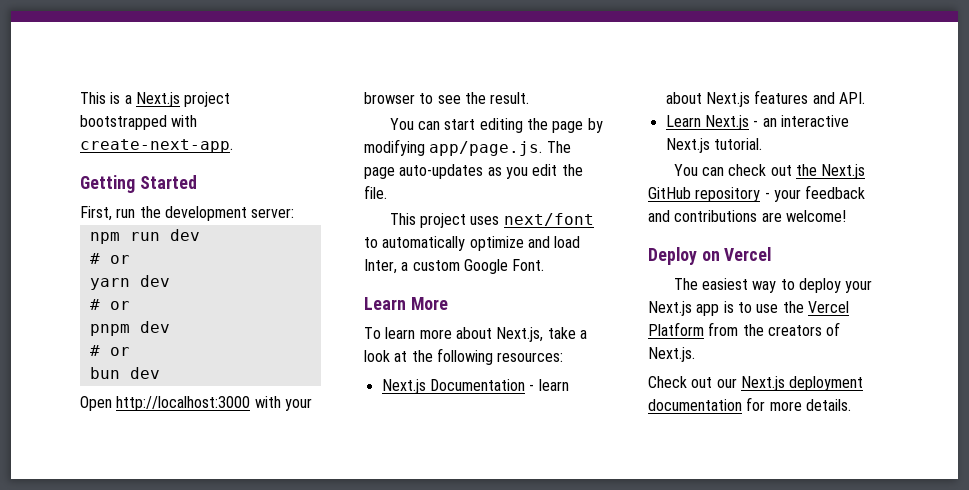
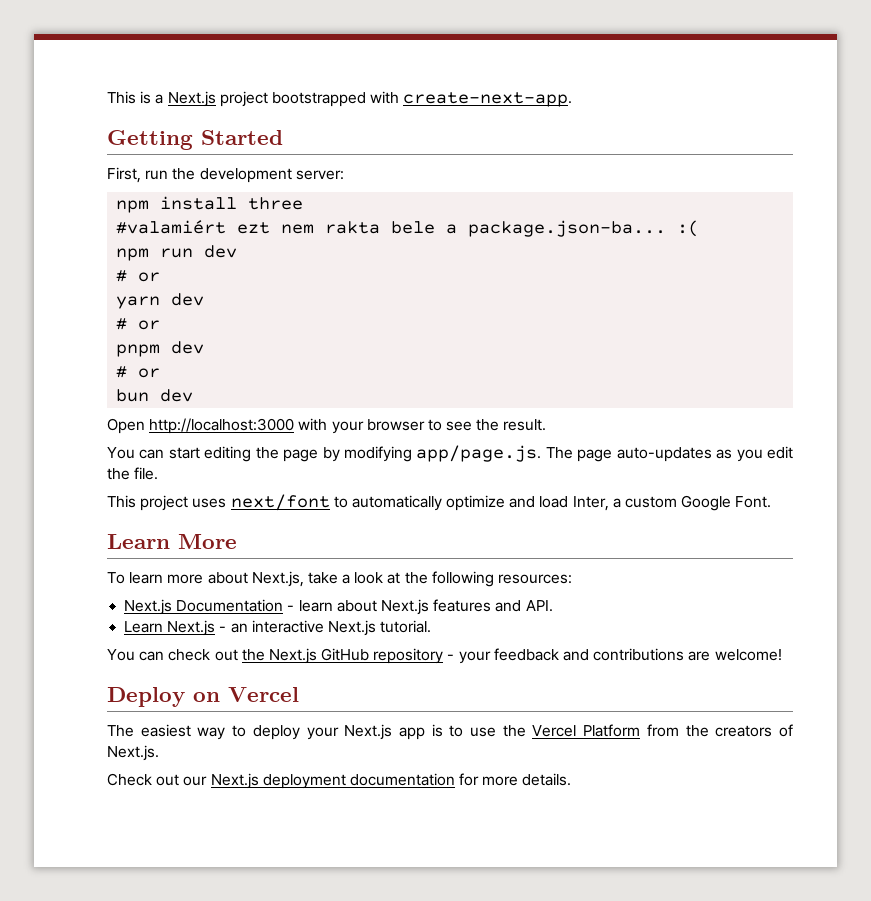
+ npm install three
+ #valamiért ezt nem rakta bele a package.json-ba... :(

